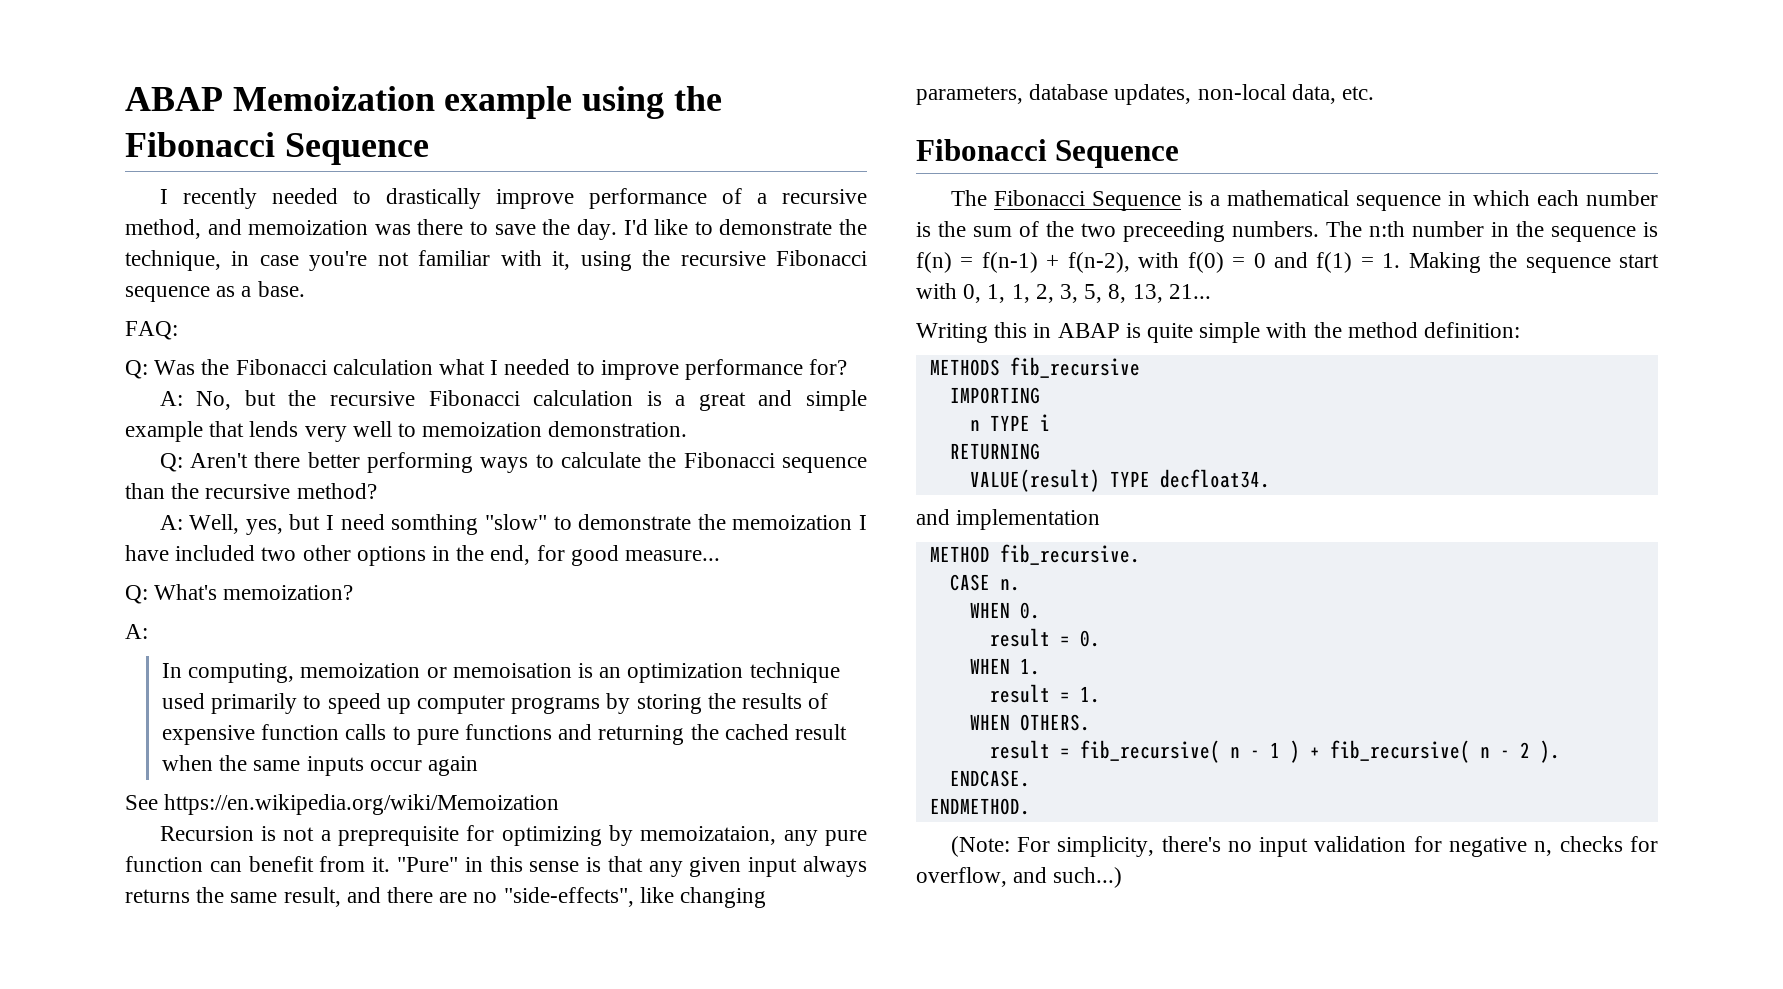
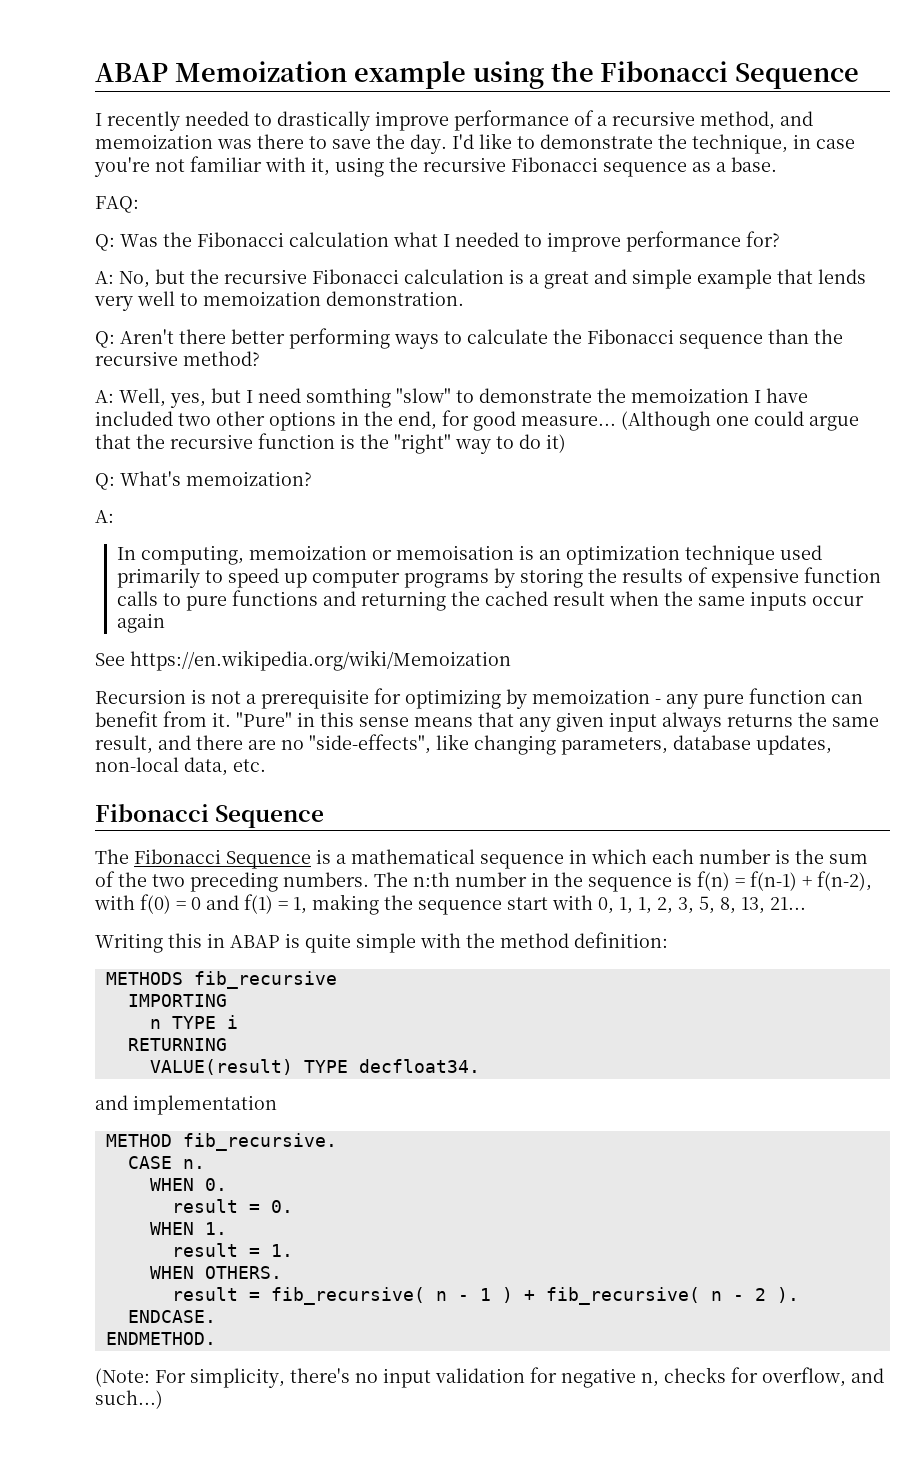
+ (Although one could argue that the recursive function is the "right" way to do it)
- Recursion is not a preprequisite for optimizing by memoizataion, any pure function can benefit from it.
+ Recursion is not a prerequisite for optimizing by memoization - any pure function can benefit from it.
- "Pure" in this sense is that any given input always returns the same result, and there are no "side-effects", like changing parameters, database updates, non-local data, etc.
+ "Pure" in this sense means that any given input always returns the same result, and there are no "side-effects", like changing parameters, database updates, non-local data, etc.
- The Fibonacci Sequence is a mathematical sequence in which each number is the sum of the two preceeding numbers.
+ The Fibonacci Sequence is a mathematical sequence in which each number is the sum of the two preceding numbers.
- The n:th number in the sequence is f(n) = f(n-1) + f(n-2), with f(0) = 0 and f(1) = 1. Making the sequence start with 0, 1, 1, 2, 3, 5, 8, 13, 21...
+ The n:th number in the sequence is f(n) = f(n-1) + f(n-2), with f(0) = 0 and f(1) = 1, making the sequence start with 0, 1, 1, 2, 3, 5, 8, 13, 21...

